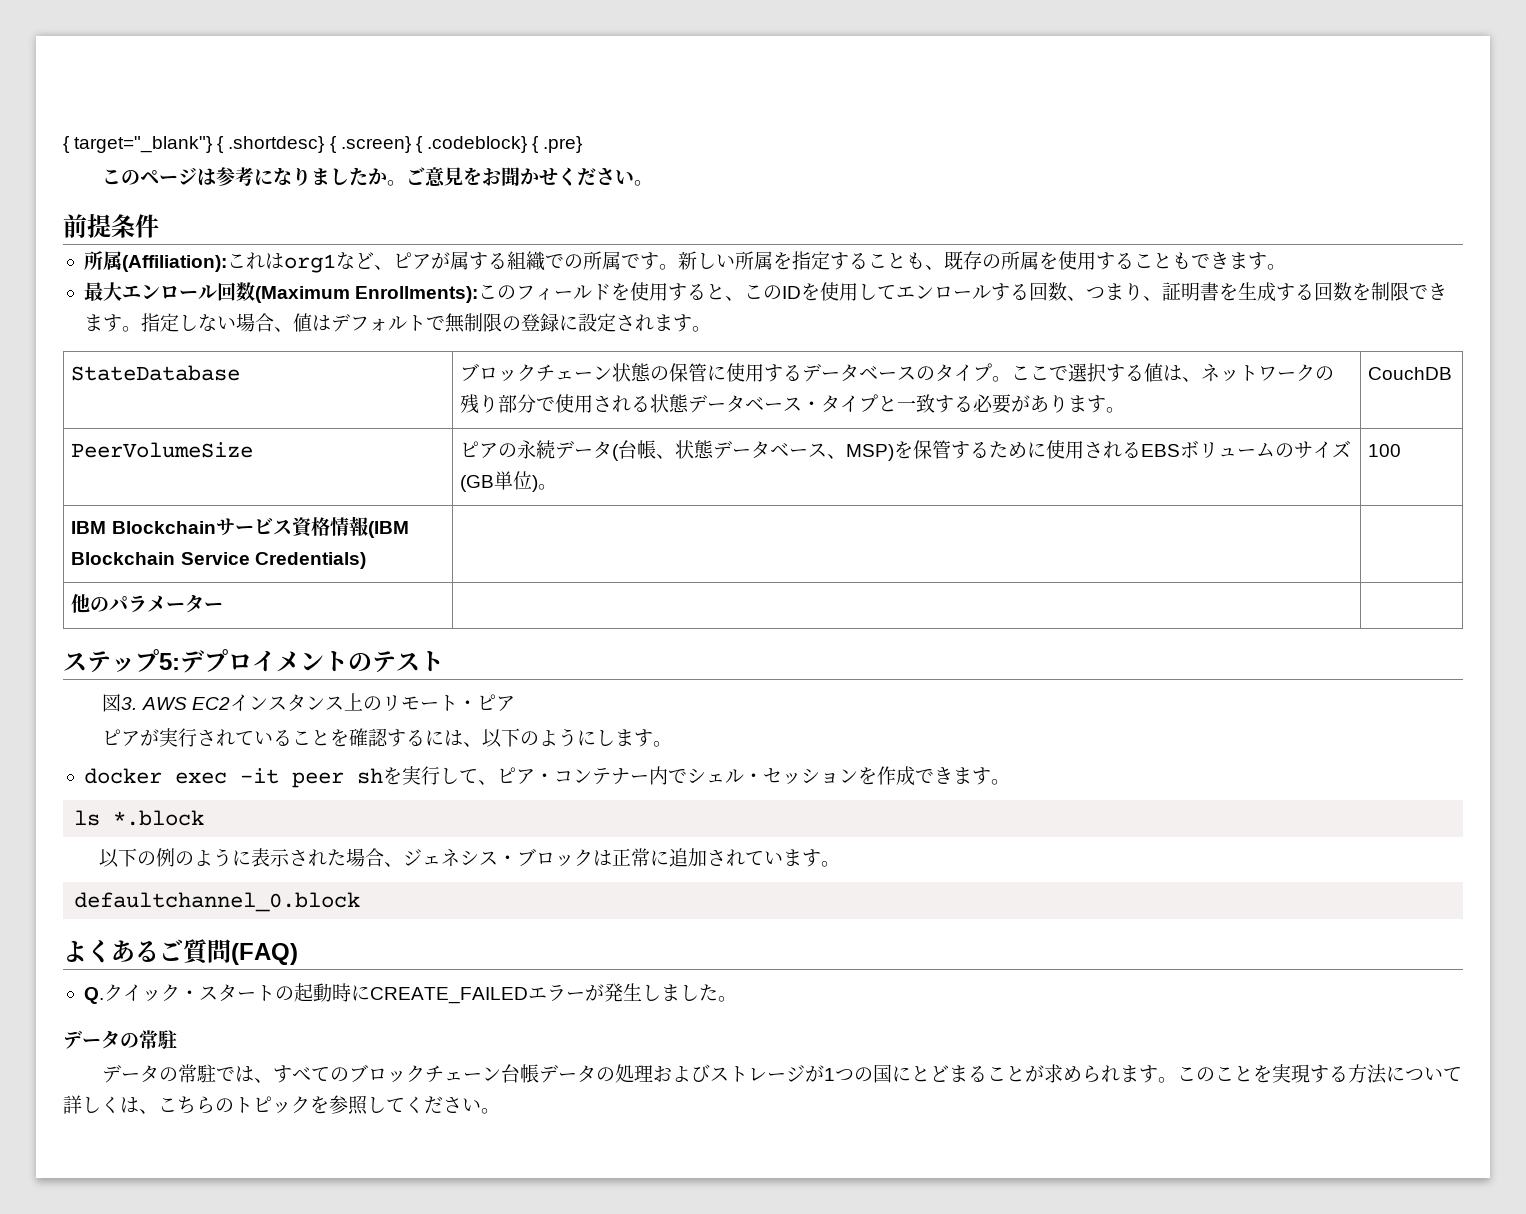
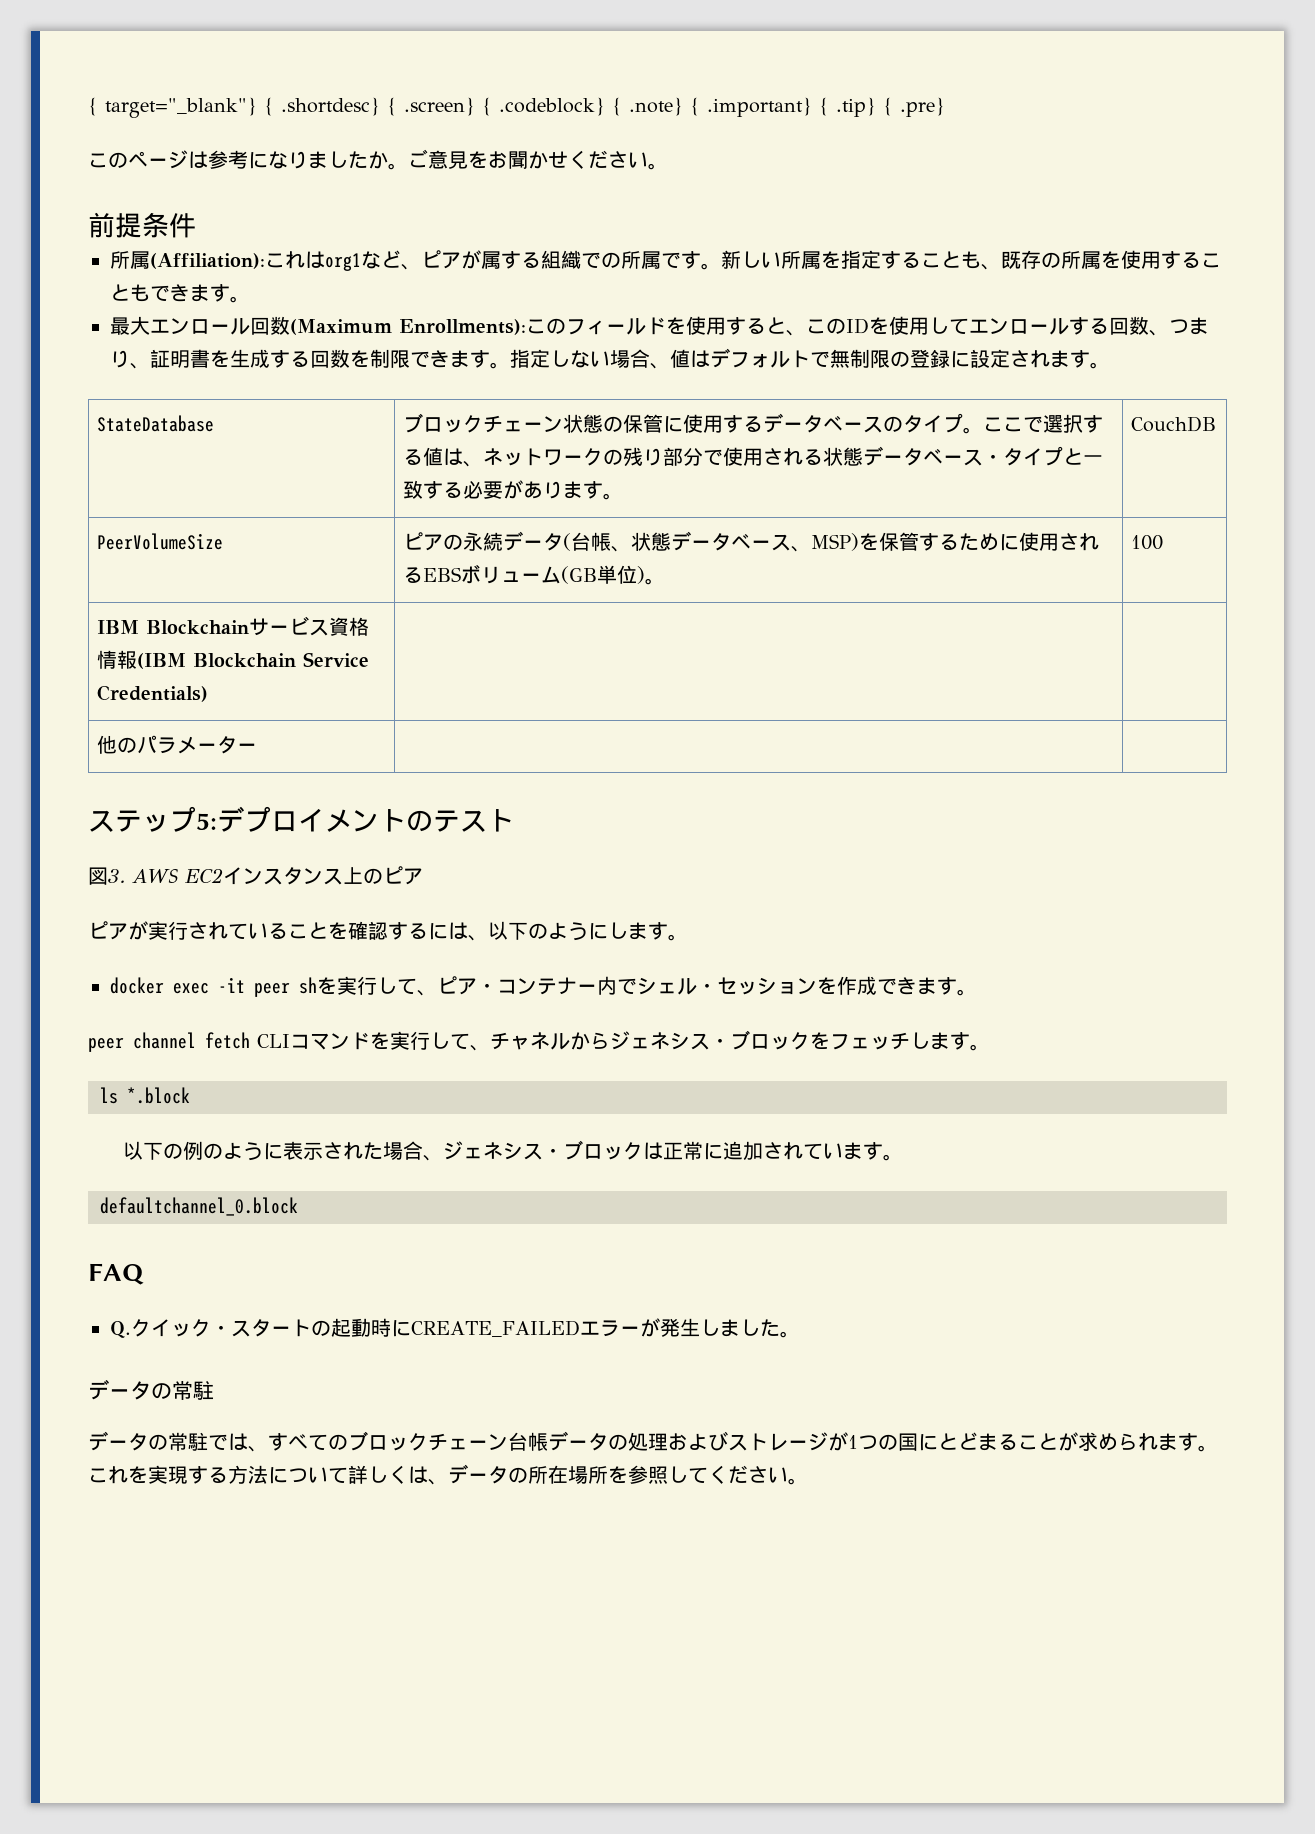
- { target="_blank"} { .shortdesc} { .screen} { .codeblock} { .pre}
+ { target="_blank"} { .shortdesc} { .screen} { .codeblock} { .note} { .important} { .tip} { .pre}
- PeerVolumeSize | ピアの永続データ(台帳、状態データベース、MSP)を保管するために使用されるEBSボリュームのサイズ(GB単位)。 | 100
+ PeerVolumeSize | ピアの永続データ(台帳、状態データベース、MSP)を保管するために使用されるEBSボリューム(GB単位)。 | 100
- 図3. AWS EC2インスタンス上のリモート・ピア
+ 図3. AWS EC2インスタンス上のピア
+ peer channel fetch CLIコマンドを実行して、チャネルからジェネシス・ブロックをフェッチします。
- よくあるご質問(FAQ)
+ FAQ
- このことを実現する方法について詳しくは、こちらのトピックを参照してください。
+ これを実現する方法について詳しくは、データの所在場所を参照してください。

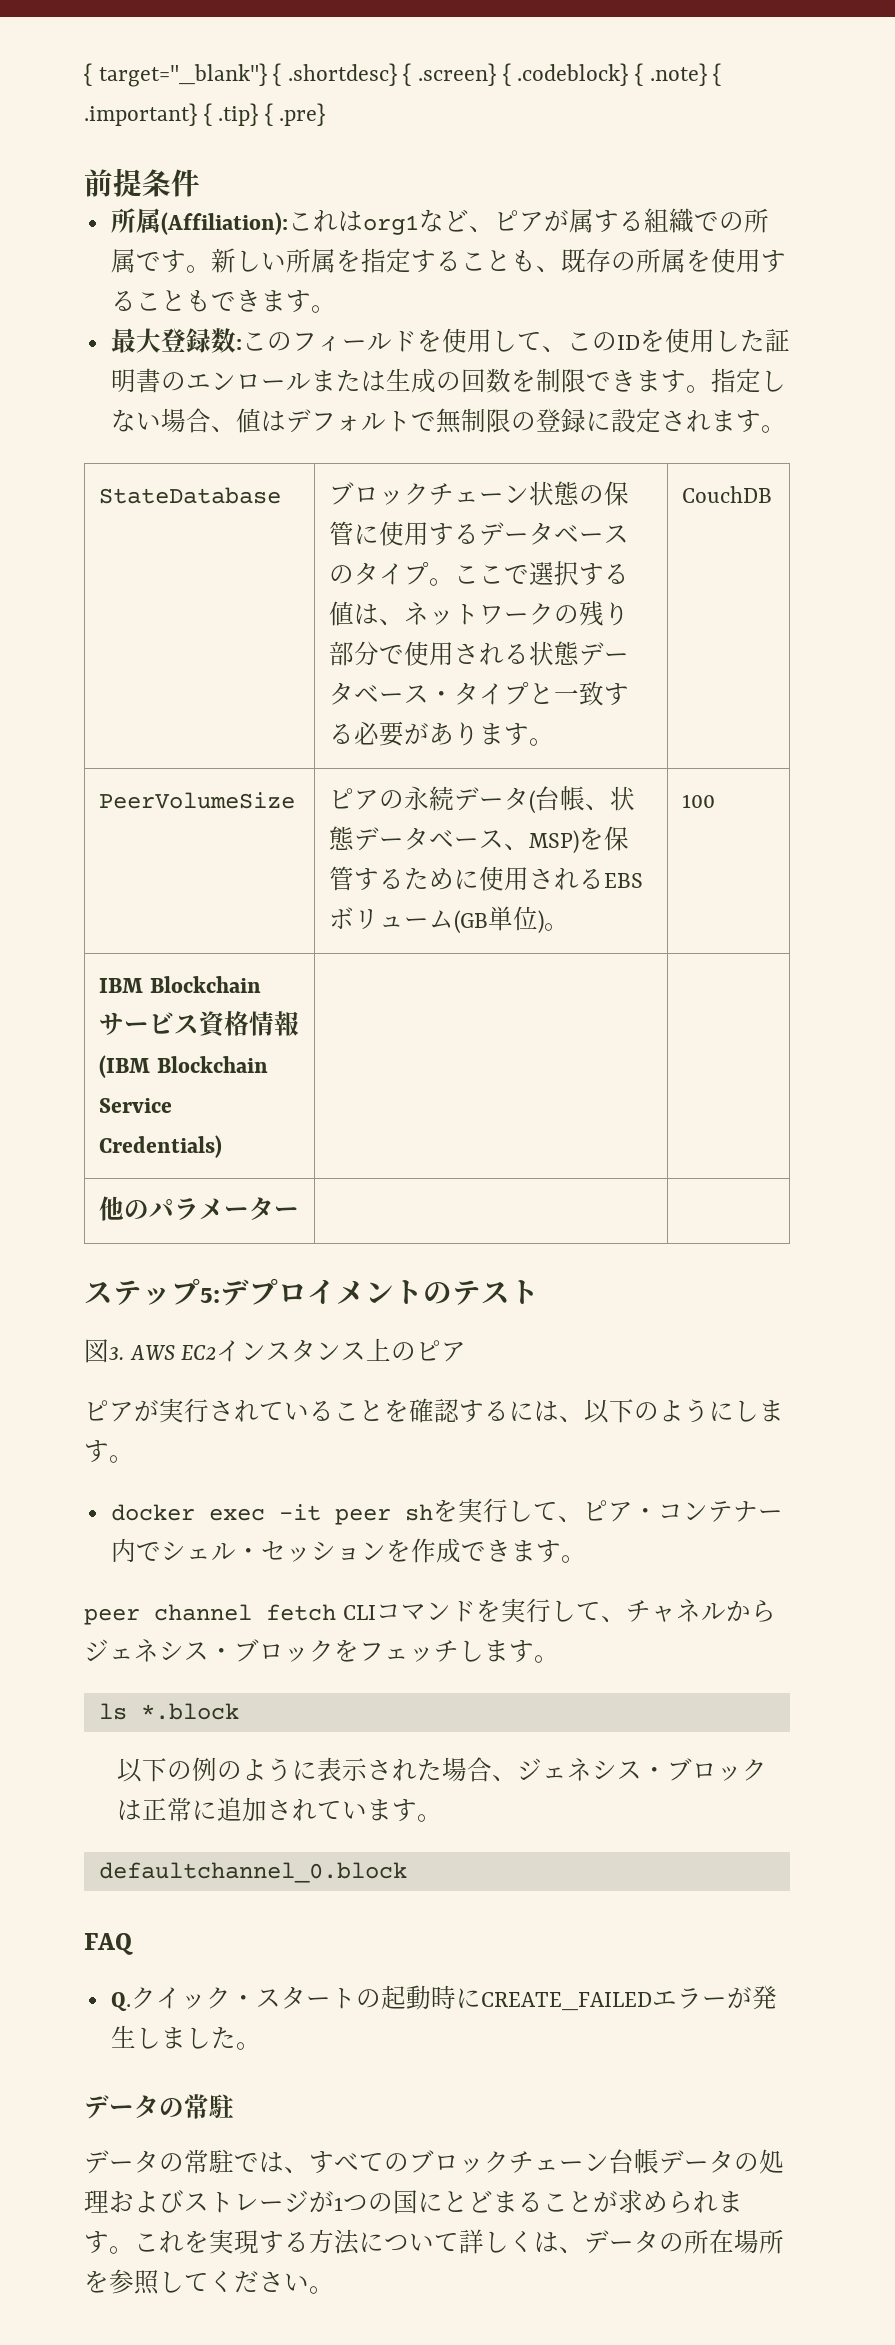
- このページは参考になりましたか。ご意見をお聞かせください。
- 最大エンロール回数(Maximum Enrollments):このフィールドを使用すると、このIDを使用してエンロールする回数、つまり、証明書を生成する回数を制限できます。
+ 最大登録数:このフィールドを使用して、このIDを使用した証明書のエンロールまたは生成の回数を制限できます。

